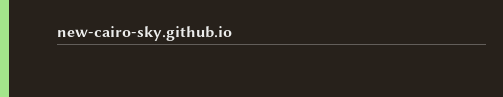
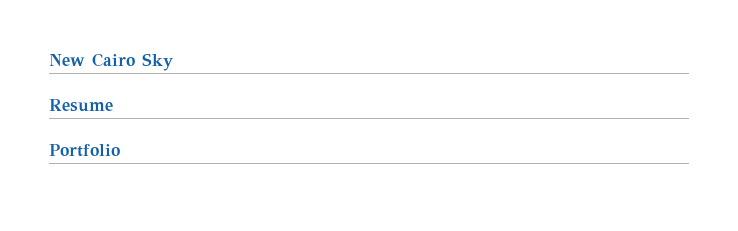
- new-cairo-sky.github.io
+ New Cairo Sky
+ Resume
+ Portfolio

